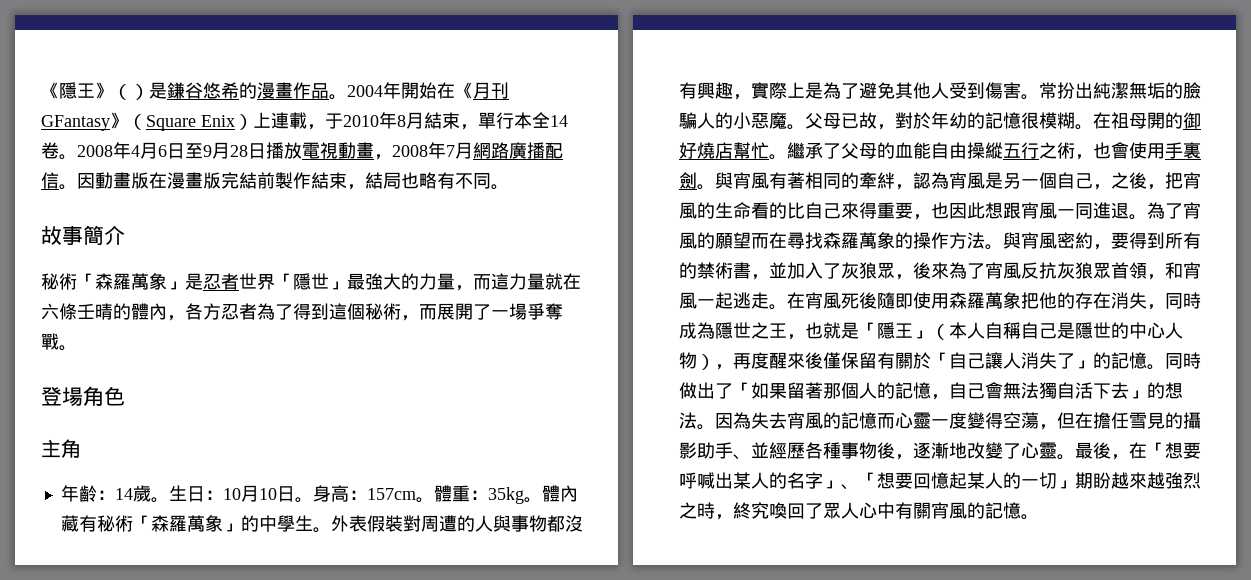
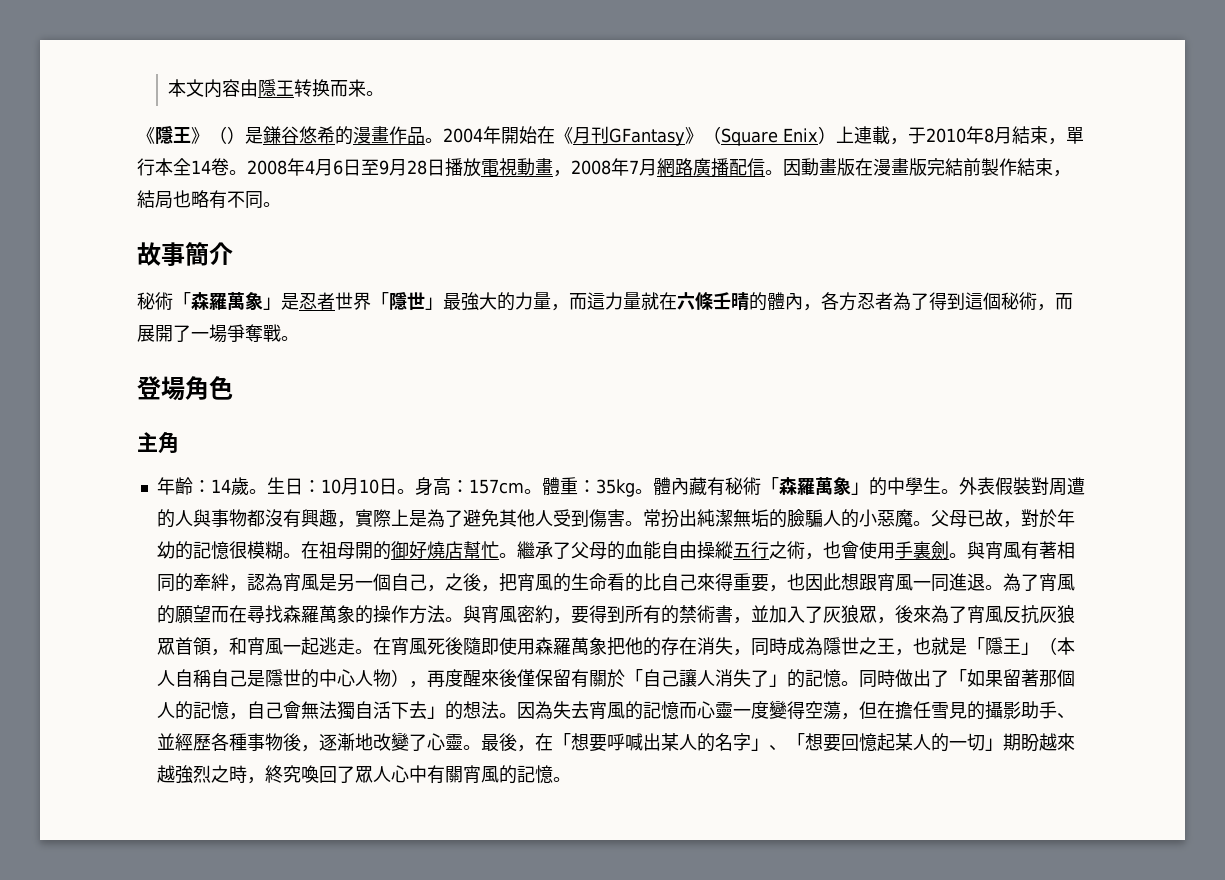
+ 本文内容由隱王转换而来。

